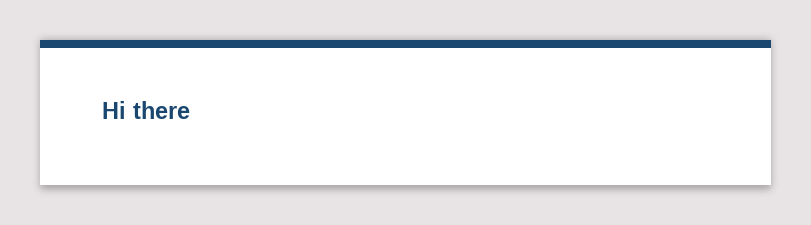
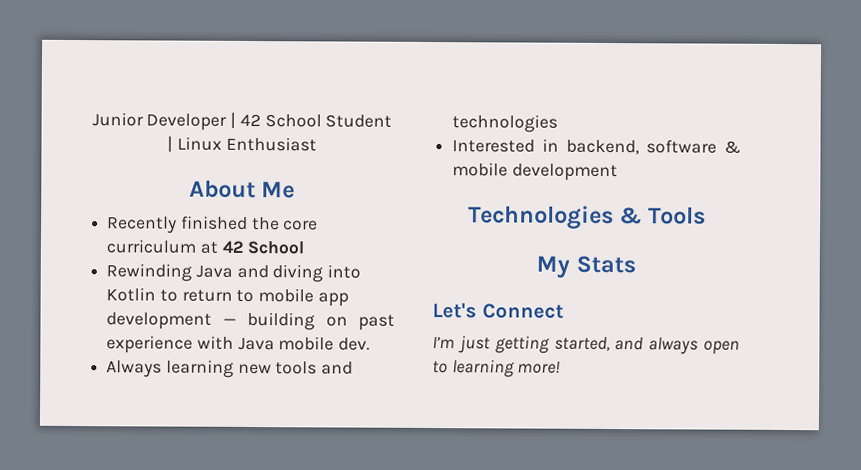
- Hi there
+ Junior Developer | 42 School Student | Linux Enthusiast
+ About Me
+ Recently finished the core curriculum at 42 School
+ Rewinding Java and diving into Kotlin to return to mobile app development — building on past experience with Java mobile dev.
+ Always learning new tools and technologies
+ Interested in backend, software & mobile development
+ Technologies & Tools
+ My Stats
+ Let's Connect
+ I’m just getting started, and always open to learning more!

